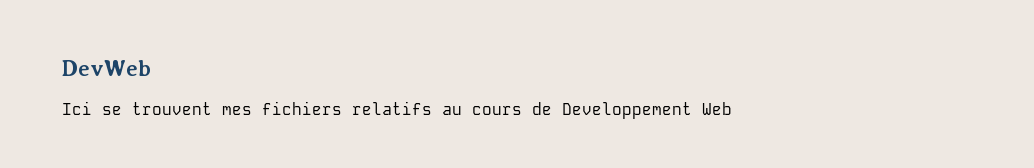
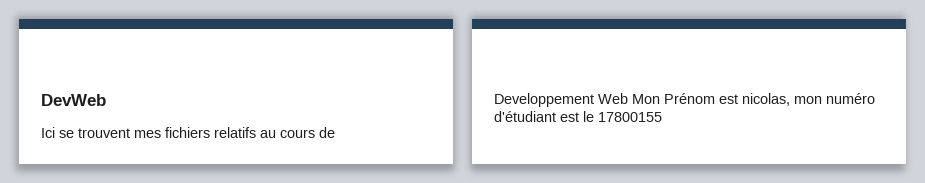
- Ici se trouvent mes fichiers relatifs au cours de Developpement Web
+ Ici se trouvent mes fichiers relatifs au cours de Developpement Web Mon Prénom est nicolas, mon numéro d'étudiant est le 17800155

